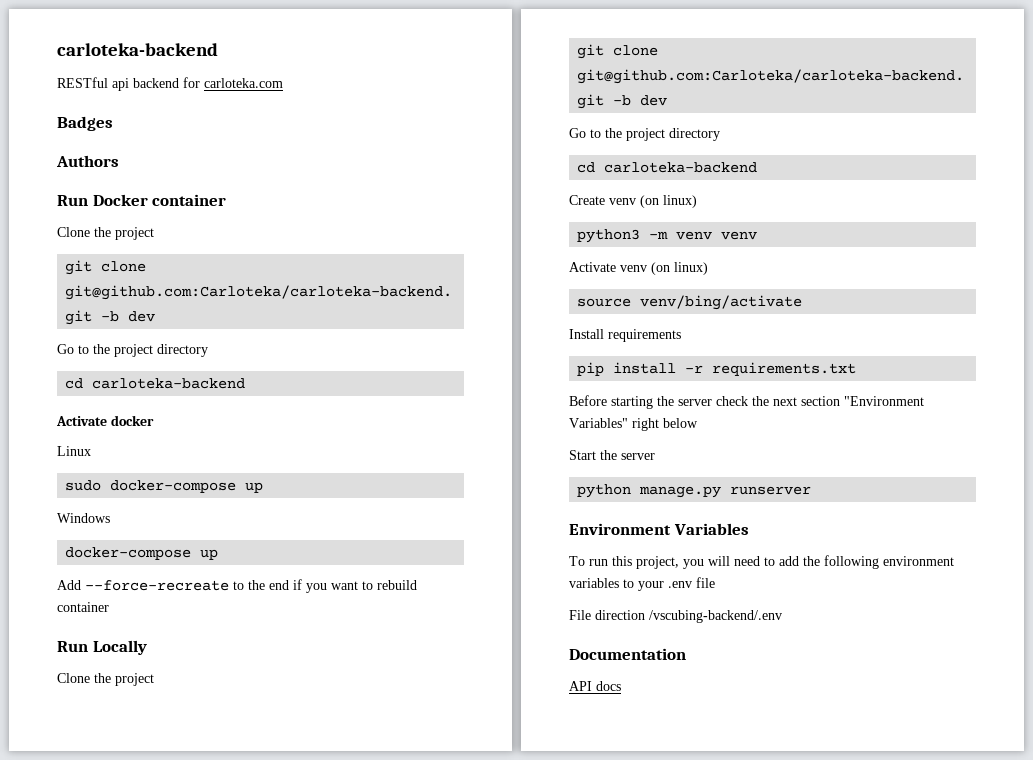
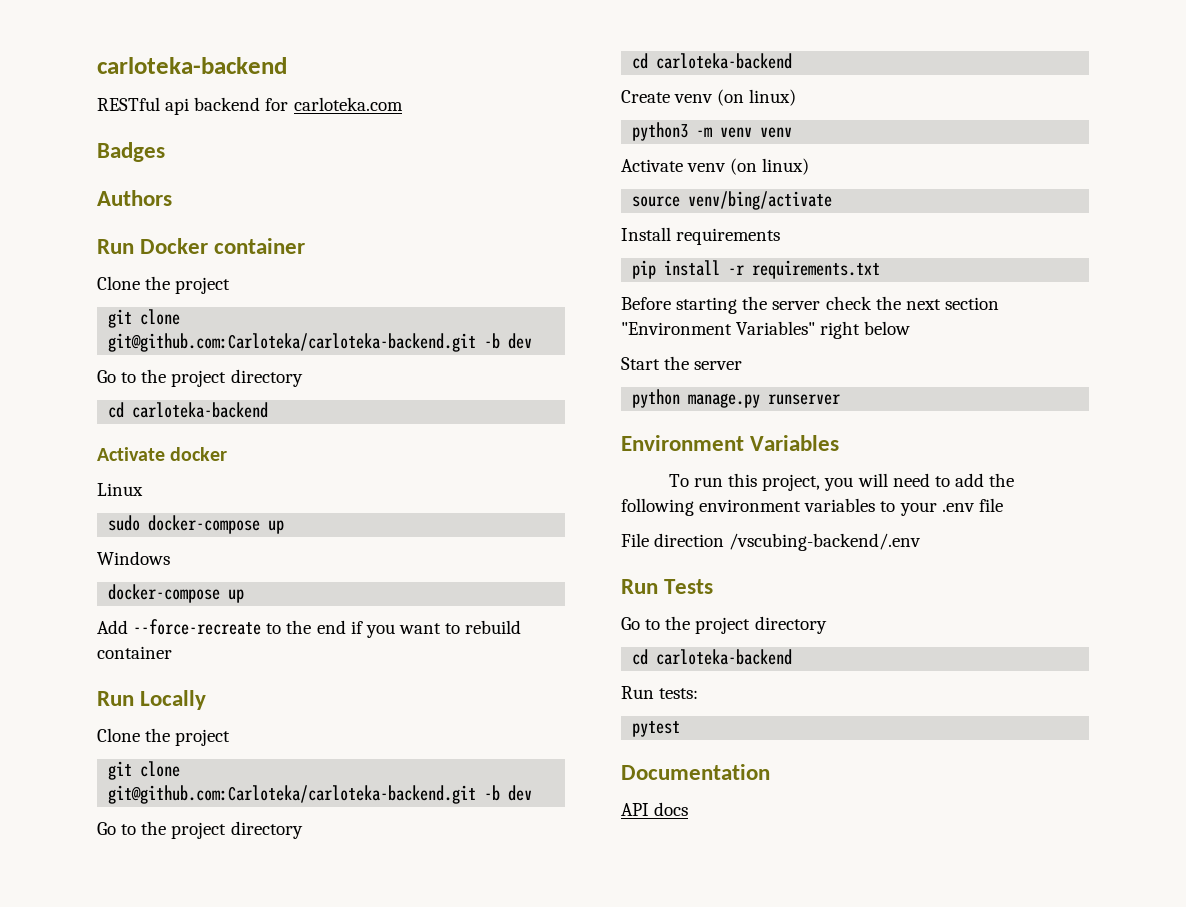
+ Run Tests
+ Go to the project directory
+ cd carloteka-backend
+ Run tests:
+ pytest

